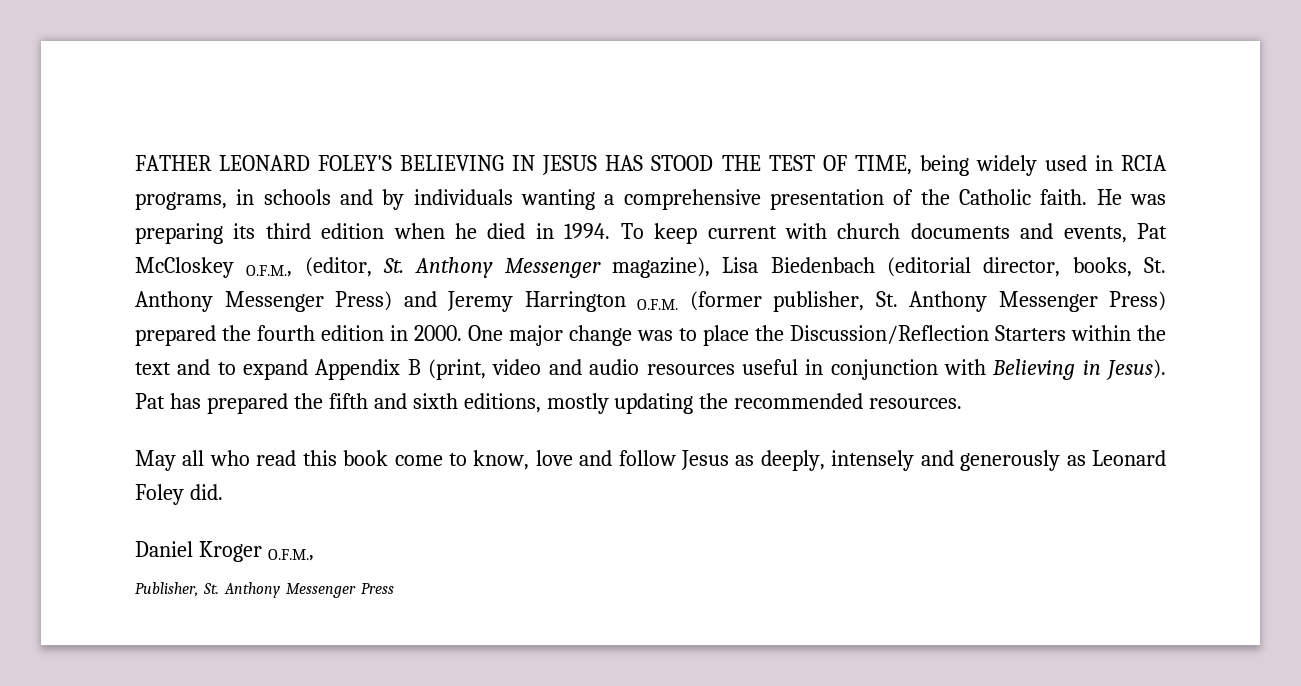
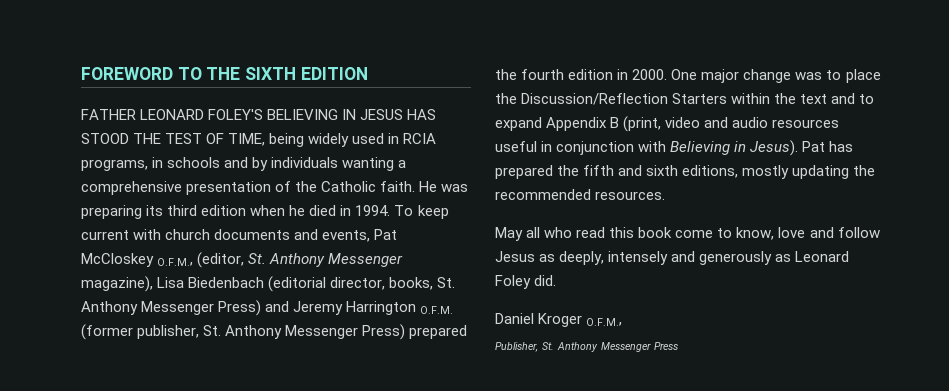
+ FOREWORD TO THE SIXTH EDITION

